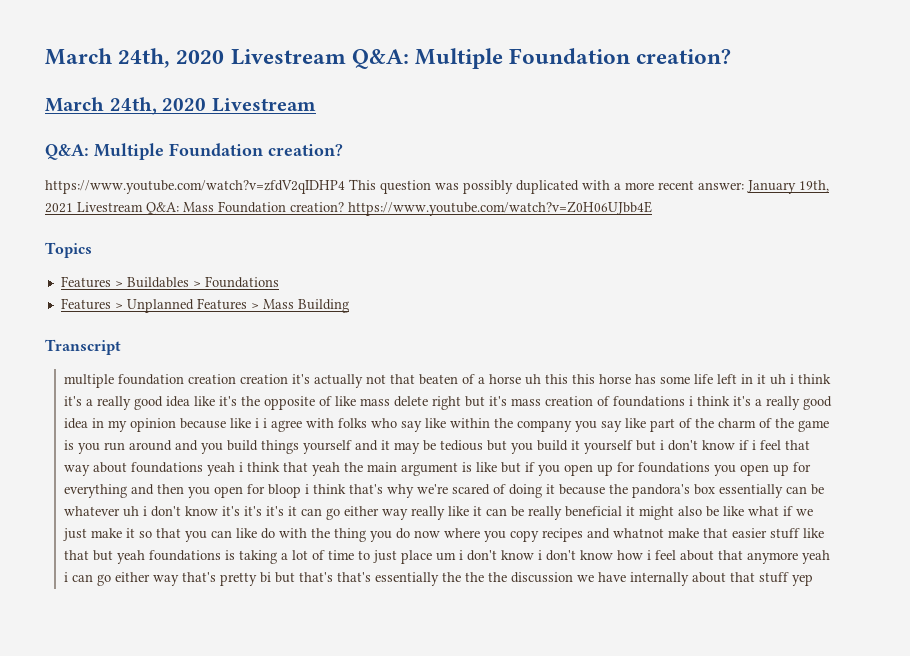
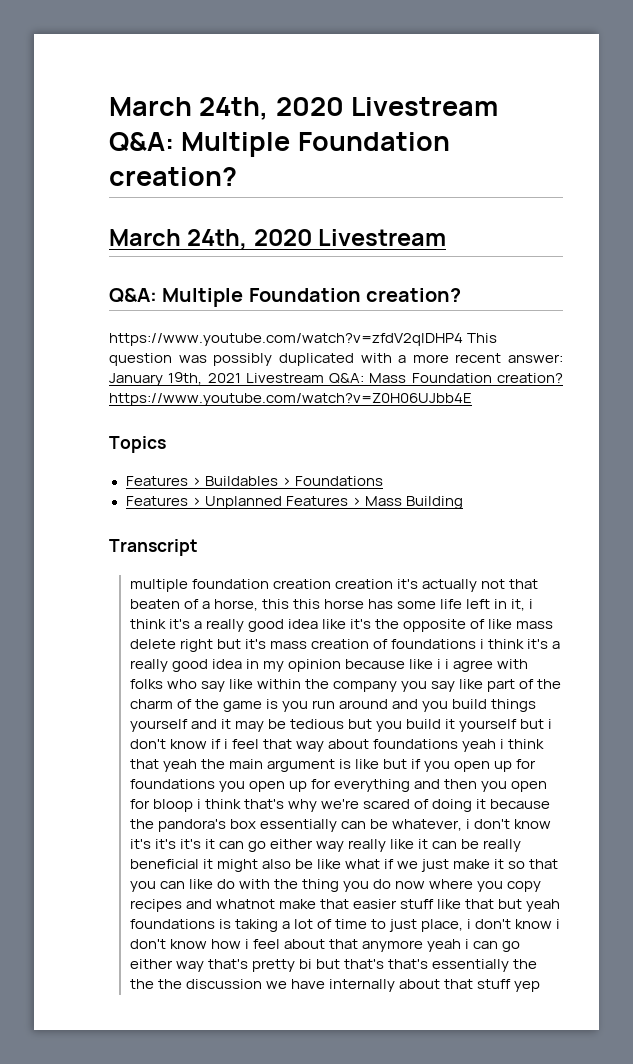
- multiple foundation creation creation it's actually not that beaten of a horse uh this this horse has some life left in it uh i think it's a really good idea like it's the opposite of like mass delete right but it's mass creation of foundations i think it's a really good idea in my opinion because like i i agree with folks who say like within the company you say like part of the charm of the game is you run around and you build things yourself and it may be tedious but you build it yourself but i don't know if i feel that way about foundations yeah i think that yeah the main argument is like but if you open up for foundations you open up for everything and then you open for bloop i think that's why we're scared of doing it because the pandora's box essentially can be whatever uh i don't know it's it's it's it can go either way really like it can be really beneficial it might also be like what if we just make it so that you can like do with the thing you do now where you copy recipes and whatnot make that easier stuff like that but yeah foundations is taking a lot of time to just place um i don't know i don't know how i feel about that anymore yeah i can go either way that's pretty bi but that's that's essentially the the the discussion we have internally about that stuff yep
+ multiple foundation creation creation it's actually not that beaten of a horse, this this horse has some life left in it, i think it's a really good idea like it's the opposite of like mass delete right but it's mass creation of foundations i think it's a really good idea in my opinion because like i i agree with folks who say like within the company you say like part of the charm of the game is you run around and you build things yourself and it may be tedious but you build it yourself but i don't know if i feel that way about foundations yeah i think that yeah the main argument is like but if you open up for foundations you open up for everything and then you open for bloop i think that's why we're scared of doing it because the pandora's box essentially can be whatever, i don't know it's it's it's it can go either way really like it can be really beneficial it might also be like what if we just make it so that you can like do with the thing you do now where you copy recipes and whatnot make that easier stuff like that but yeah foundations is taking a lot of time to just place, i don't know i don't know how i feel about that anymore yeah i can go either way that's pretty bi but that's that's essentially the the the discussion we have internally about that stuff yep

